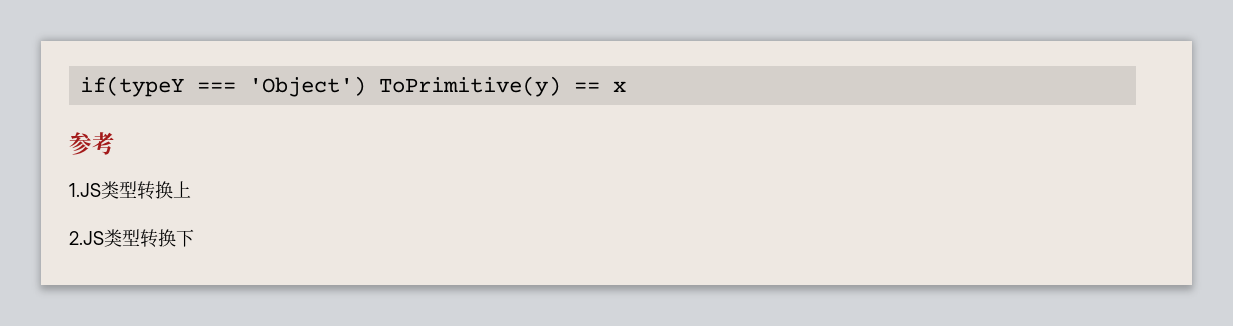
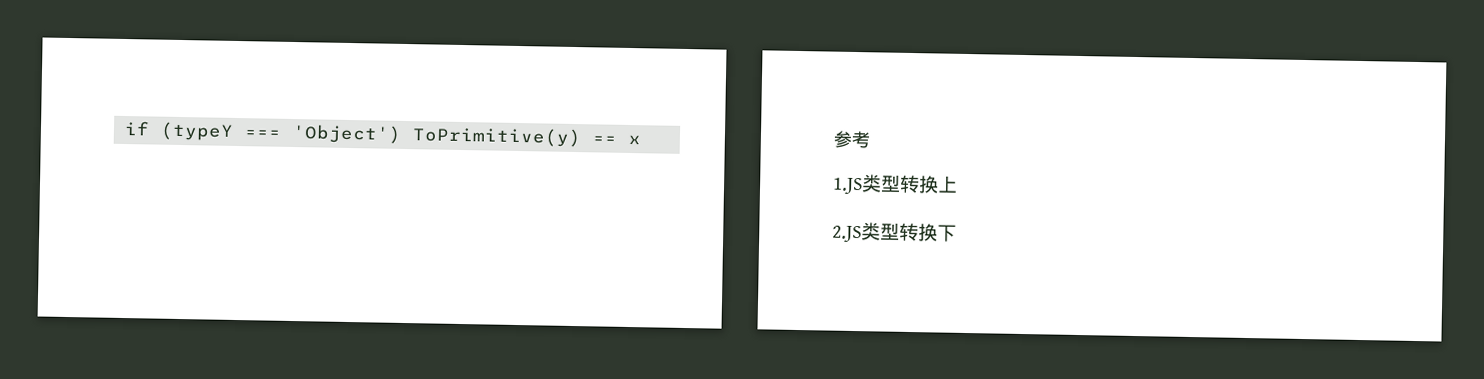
- if(typeY === 'Object') ToPrimitive(y) == x
+ if (typeY === 'Object') ToPrimitive(y) == x

